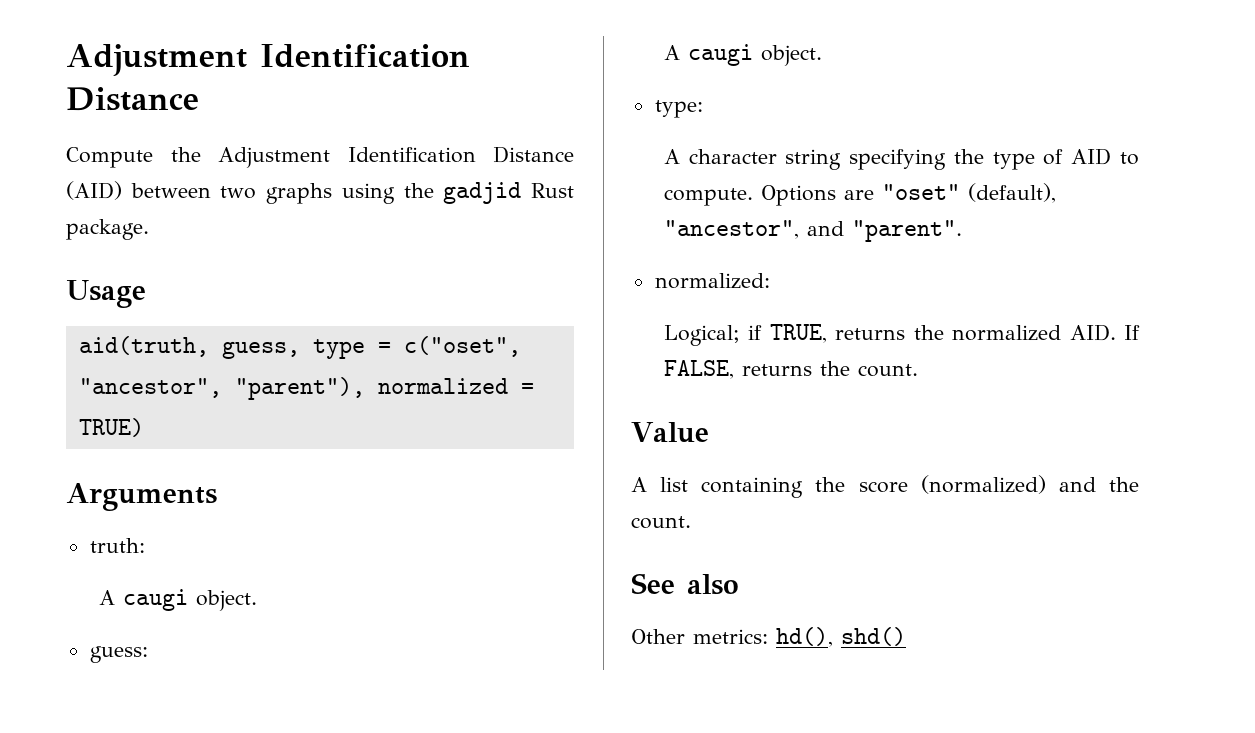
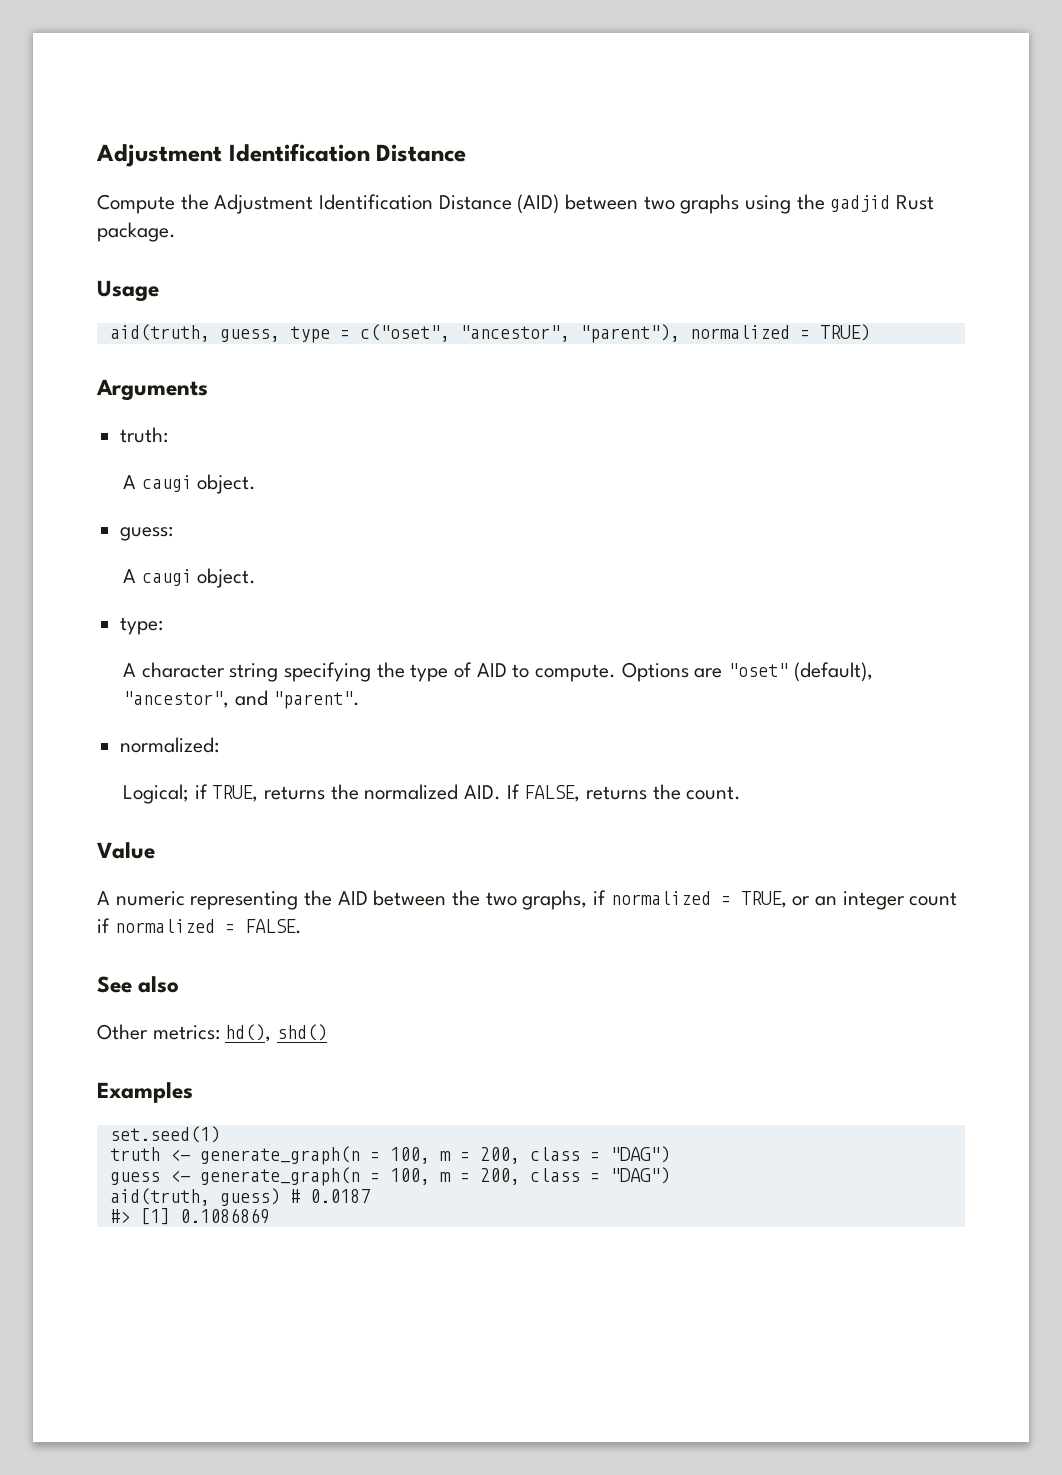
- A list containing the score (normalized) and the count.
+ A numeric representing the AID between the two graphs, if normalized = TRUE, or an integer count if normalized = FALSE.
+ Examples
+ set.seed(1)
+ truth <- generate_graph(n = 100, m = 200, class = "DAG")
+ guess <- generate_graph(n = 100, m = 200, class = "DAG")
+ aid(truth, guess) # 0.0187
+ #> [1] 0.1086869

